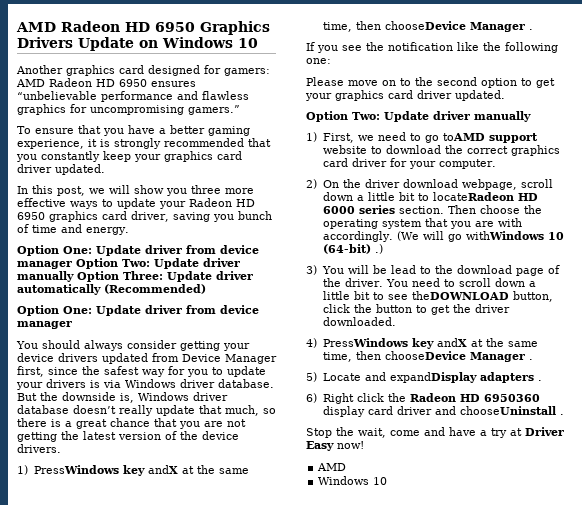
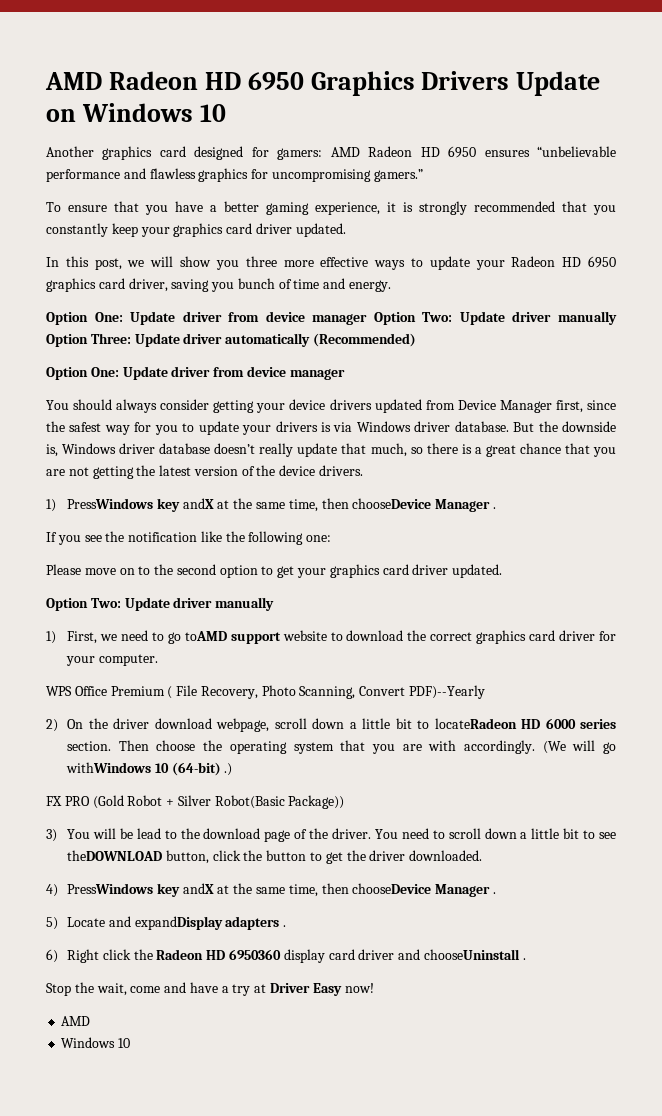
+ WPS Office Premium ( File Recovery, Photo Scanning, Convert PDF)--Yearly
+ FX PRO (Gold Robot + Silver Robot(Basic Package))

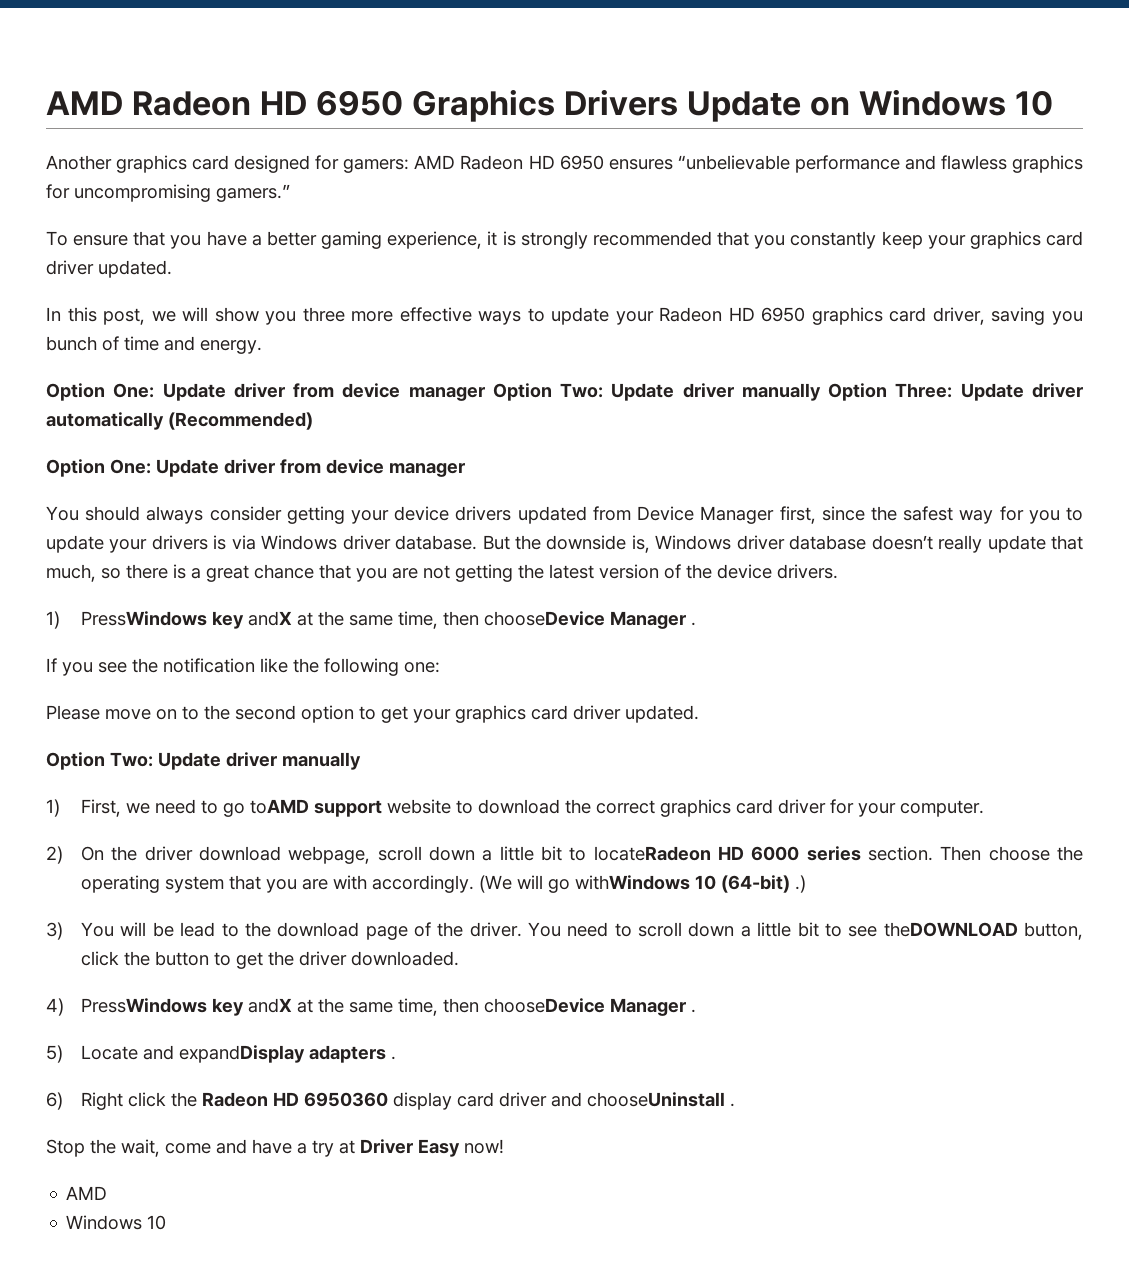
- WPS Office Premium ( File Recovery, Photo Scanning, Convert PDF)--Yearly
- FX PRO (Gold Robot + Silver Robot(Basic Package))

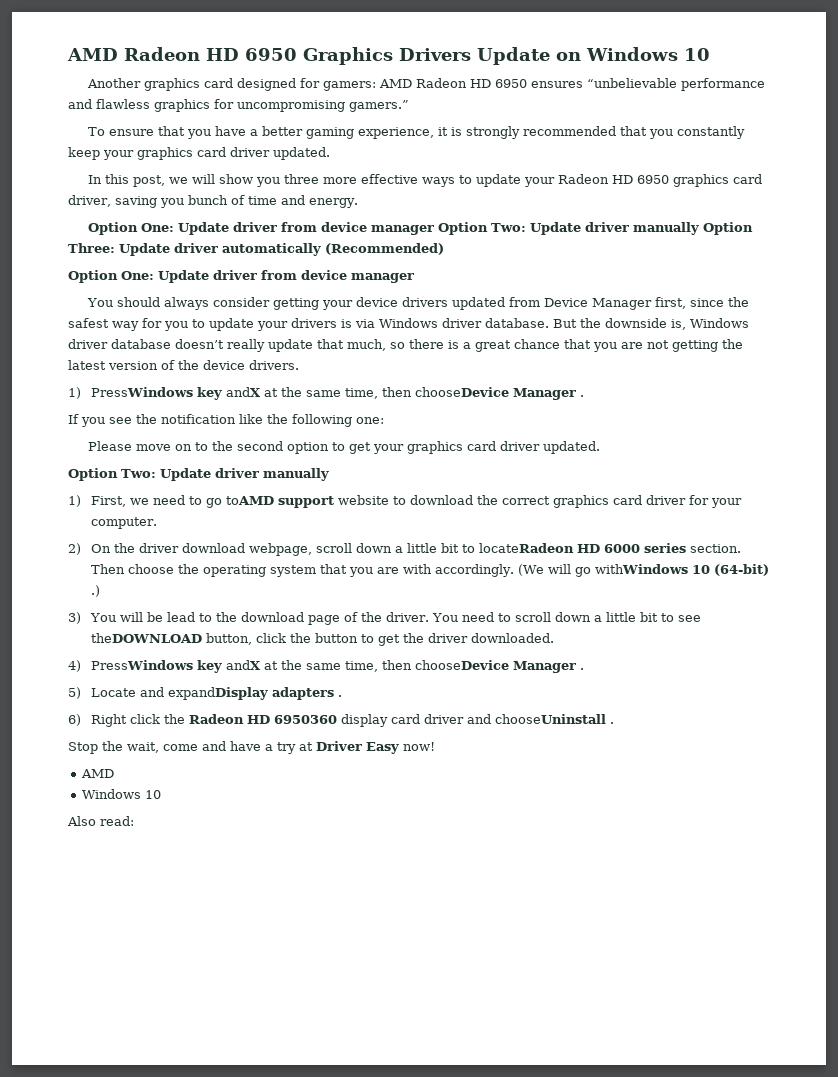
+ Also read:

